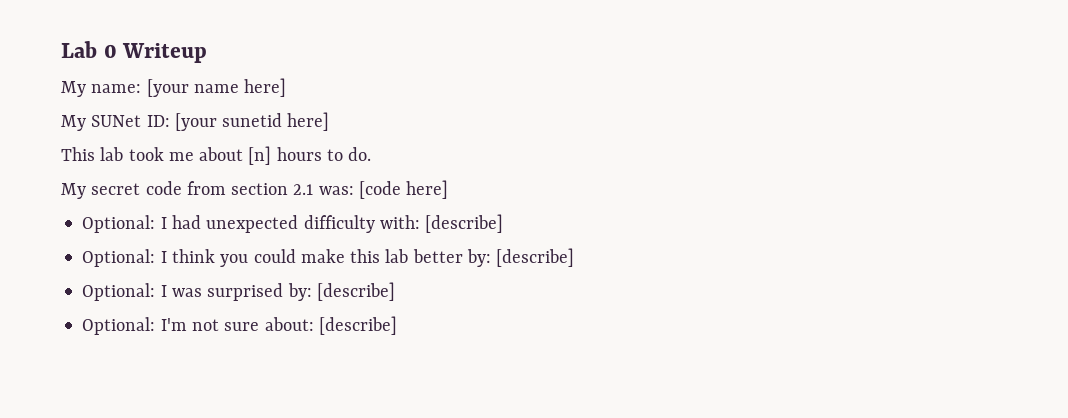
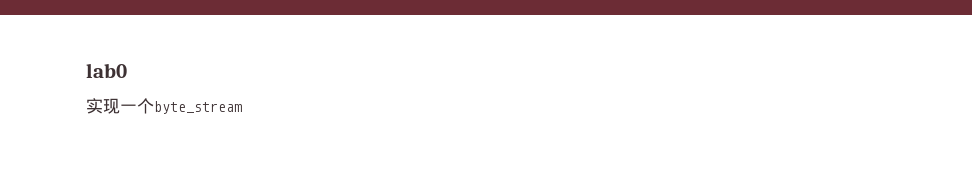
- Lab 0 Writeup
- My name: [your name here]
- My SUNet ID: [your sunetid here]
- This lab took me about [n] hours to do.
- My secret code from section 2.1 was: [code here]
- Optional: I had unexpected difficulty with: [describe]
- Optional: I think you could make this lab better by: [describe]
- Optional: I was surprised by: [describe]
- Optional: I'm not sure about: [describe]
+ lab0
+ 实现一个byte_stream

